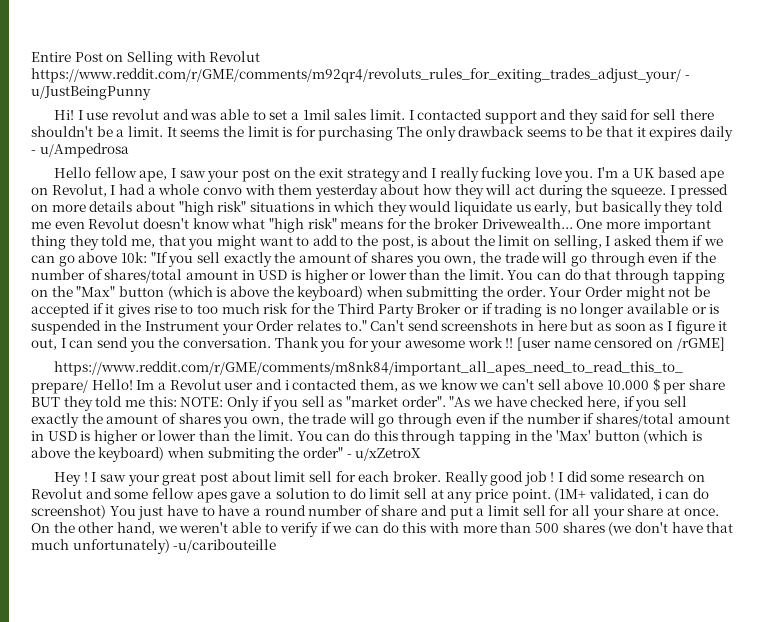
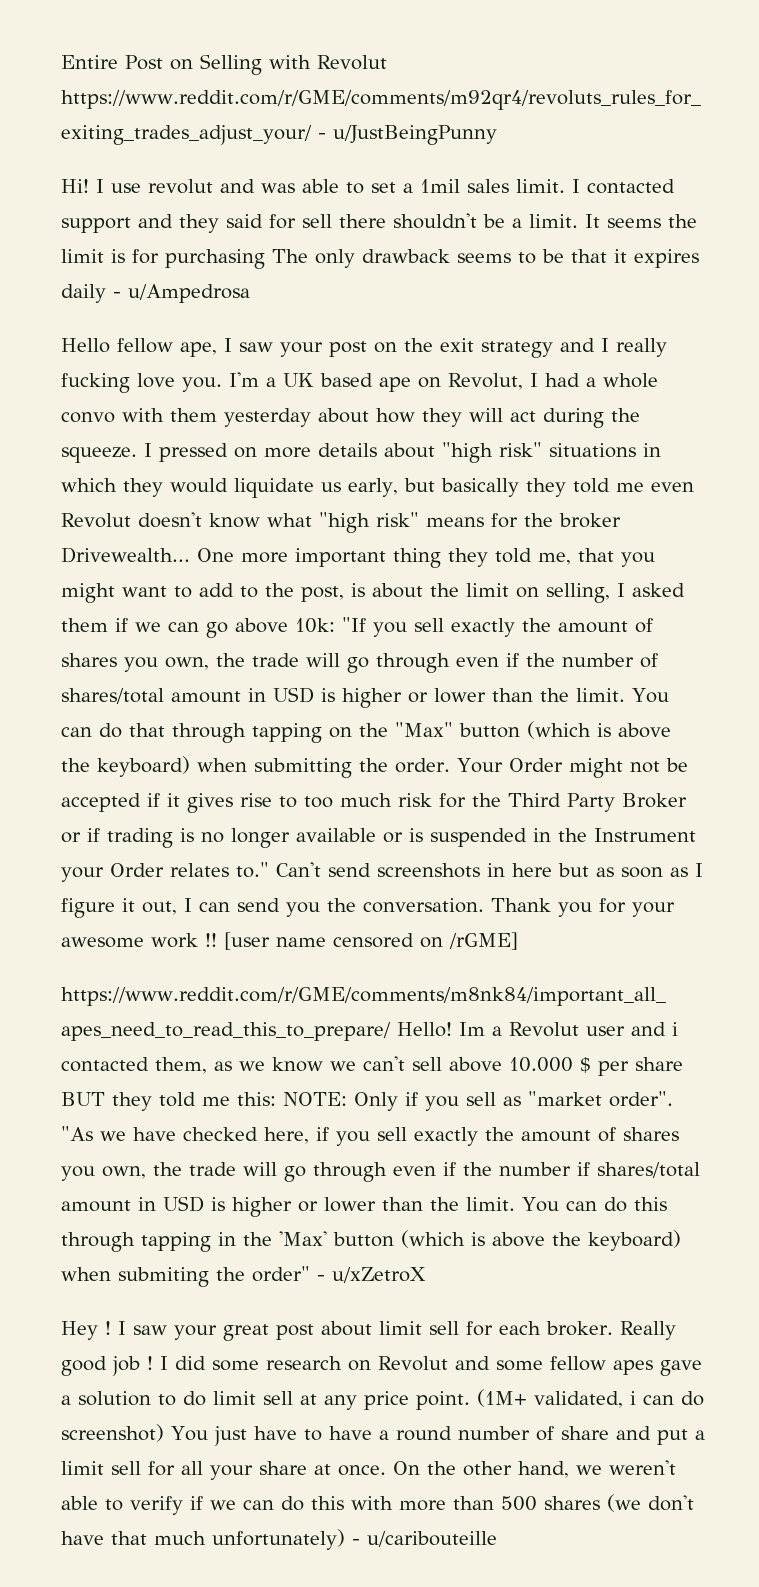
- On the other hand, we weren't able to verify if we can do this with more than 500 shares (we don't have that much unfortunately) -u/caribouteille
+ On the other hand, we weren't able to verify if we can do this with more than 500 shares (we don't have that much unfortunately) - u/caribouteille

